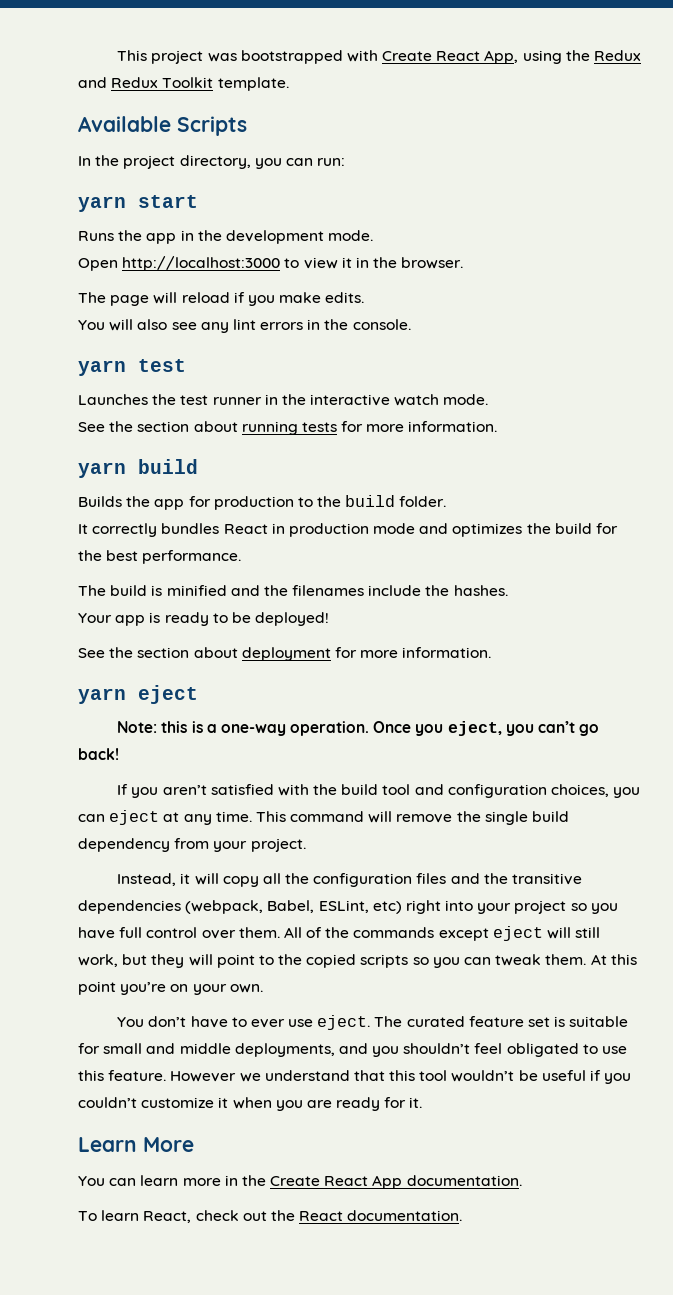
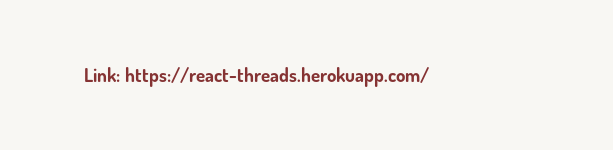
- This project was bootstrapped with Create React App, using the Redux and Redux Toolkit template.
- Available Scripts
- In the project directory, you can run:
- yarn start
- Runs the app in the development mode.
- Open http://localhost:3000 to view it in the browser.
- The page will reload if you make edits.
- You will also see any lint errors in the console.
- yarn test
- Launches the test runner in the interactive watch mode.
- See the section about running tests for more information.
- yarn build
- Builds the app for production to the build folder.
- It correctly bundles React in production mode and optimizes the build for the best performance.
- The build is minified and the filenames include the hashes.
- Your app is ready to be deployed!
- See the section about deployment for more information.
- yarn eject
- Note: this is a one-way operation. Once you eject, you can’t go back!
- If you aren’t satisfied with the build tool and configuration choices, you can eject at any time. This command will remove the single build dependency from your project.
- Instead, it will copy all the configuration files and the transitive dependencies (webpack, Babel, ESLint, etc) right into your project so you have full control over them. All of the commands except eject will still work, but they will point to the copied scripts so you can tweak them. At this point you’re on your own.
- You don’t have to ever use eject. The curated feature set is suitable for small and middle deployments, and you shouldn’t feel obligated to use this feature. However we understand that this tool wouldn’t be useful if you couldn’t customize it when you are ready for it.
- Learn More
- You can learn more in the Create React App documentation.
- To learn React, check out the React documentation.
+ Link: https://react-threads.herokuapp.com/

